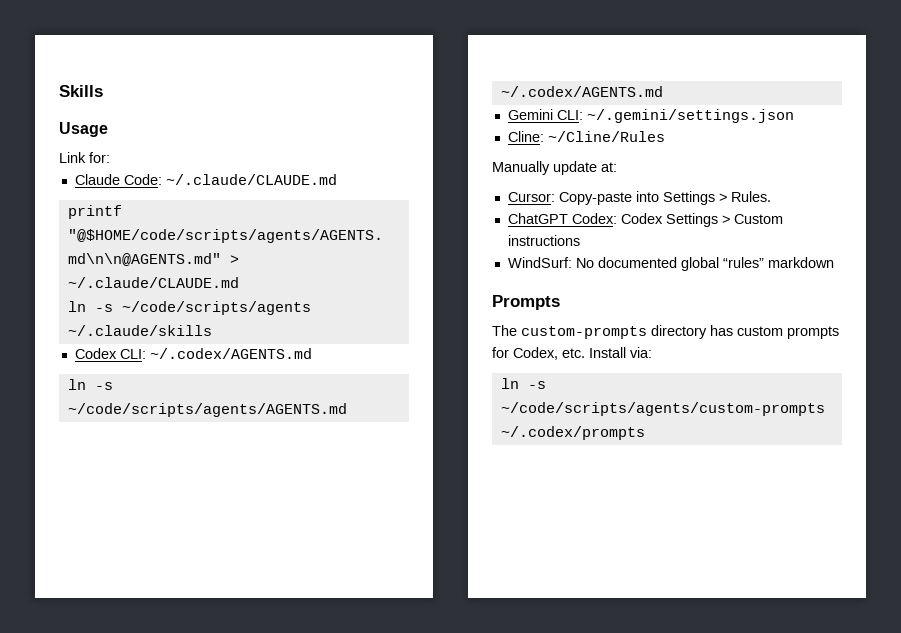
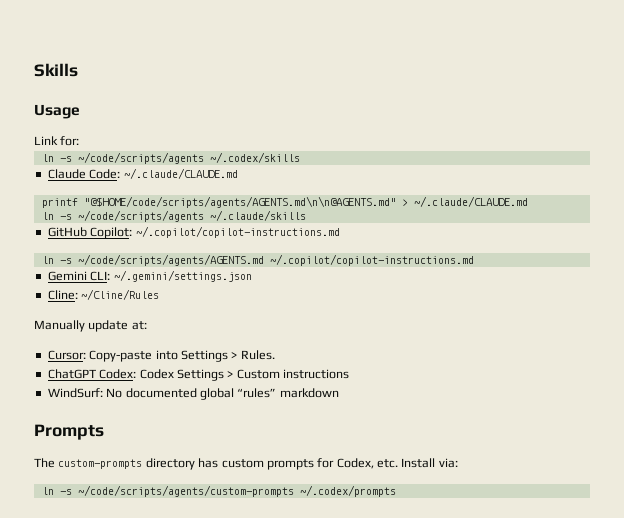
+ ln -s ~/code/scripts/agents ~/.codex/skills
- Codex CLI: ~/.codex/AGENTS.md
+ GitHub Copilot: ~/.copilot/copilot-instructions.md
- ln -s ~/code/scripts/agents/AGENTS.md ~/.codex/AGENTS.md
+ ln -s ~/code/scripts/agents/AGENTS.md ~/.copilot/copilot-instructions.md

